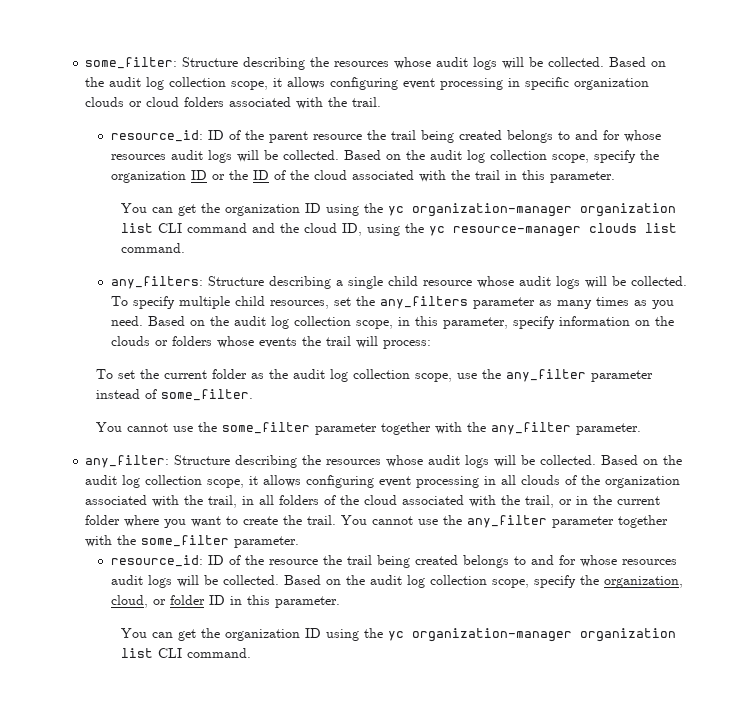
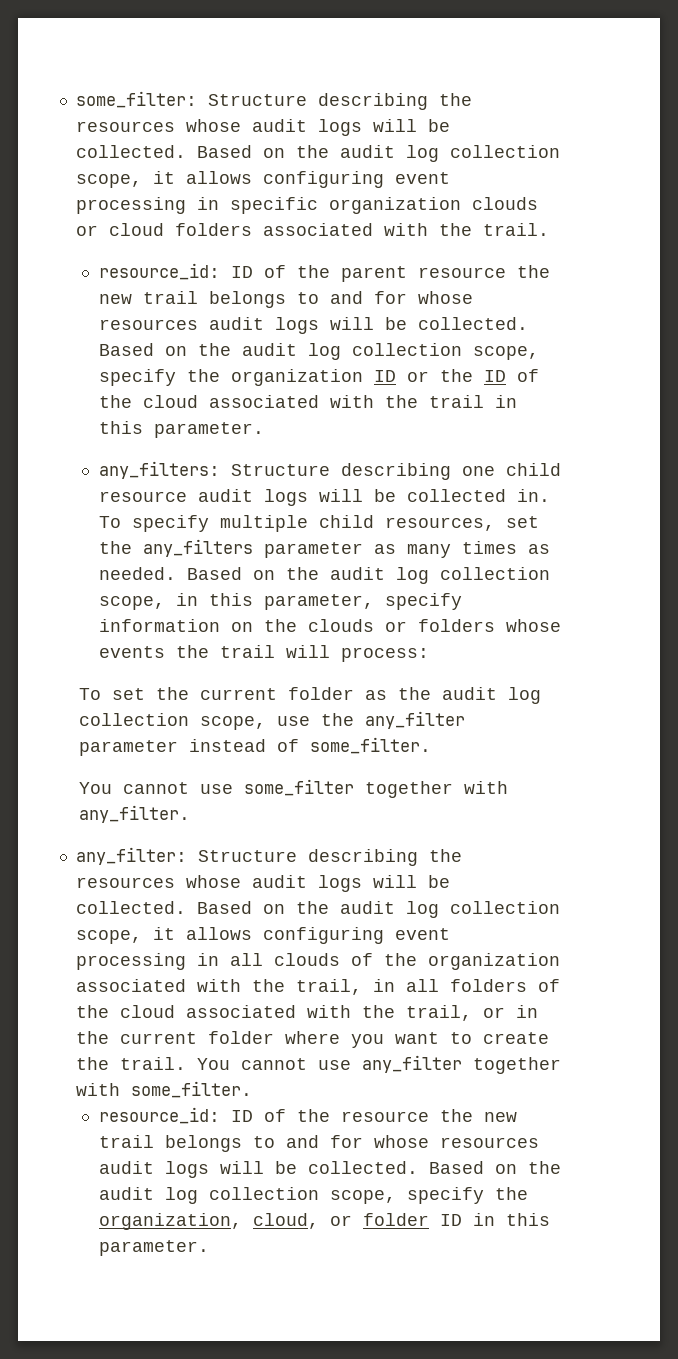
- resource_id: ID of the parent resource the trail being created belongs to and for whose resources audit logs will be collected.
+ resource_id: ID of the parent resource the new trail belongs to and for whose resources audit logs will be collected.
- You can get the organization ID using the yc organization-manager organization list CLI command and the cloud ID, using the yc resource-manager clouds list command.
- any_filters: Structure describing a single child resource whose audit logs will be collected.
+ any_filters: Structure describing one child resource audit logs will be collected in.
- To specify multiple child resources, set the any_filters parameter as many times as you need.
+ To specify multiple child resources, set the any_filters parameter as many times as needed.
- You cannot use the some_filter parameter together with the any_filter parameter.
+ You cannot use some_filter together with any_filter.
- You cannot use the any_filter parameter together with the some_filter parameter.
+ You cannot use any_filter together with some_filter.
- resource_id: ID of the resource the trail being created belongs to and for whose resources audit logs will be collected.
+ resource_id: ID of the resource the new trail belongs to and for whose resources audit logs will be collected.
- You can get the organization ID using the yc organization-manager organization list CLI command.

